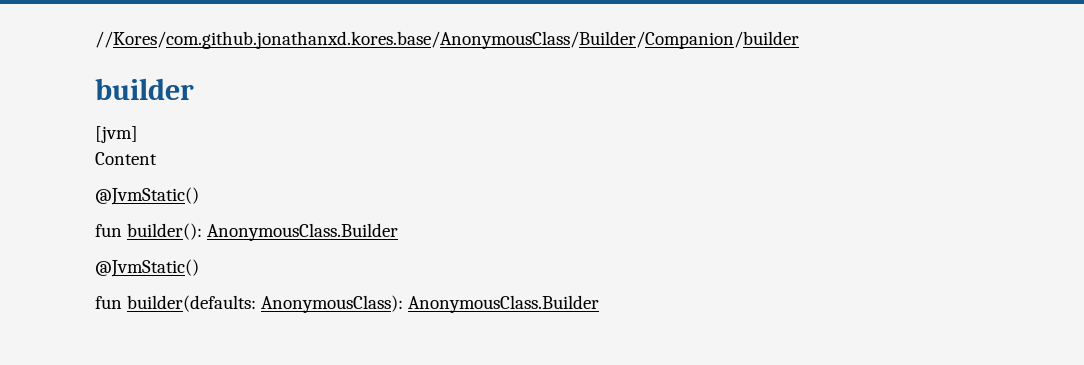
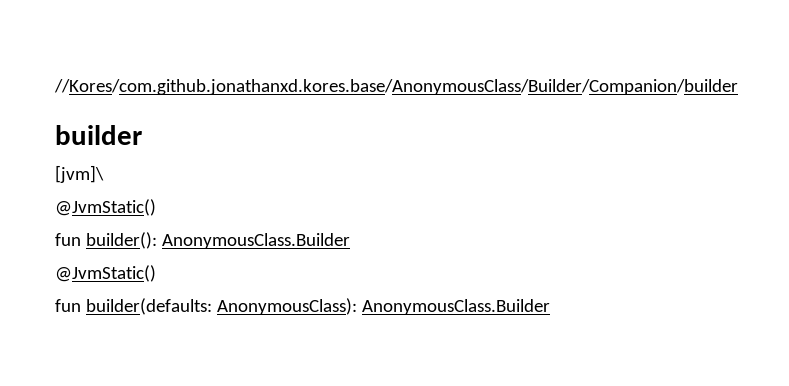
- [jvm]
- Content
+ [jvm]\

